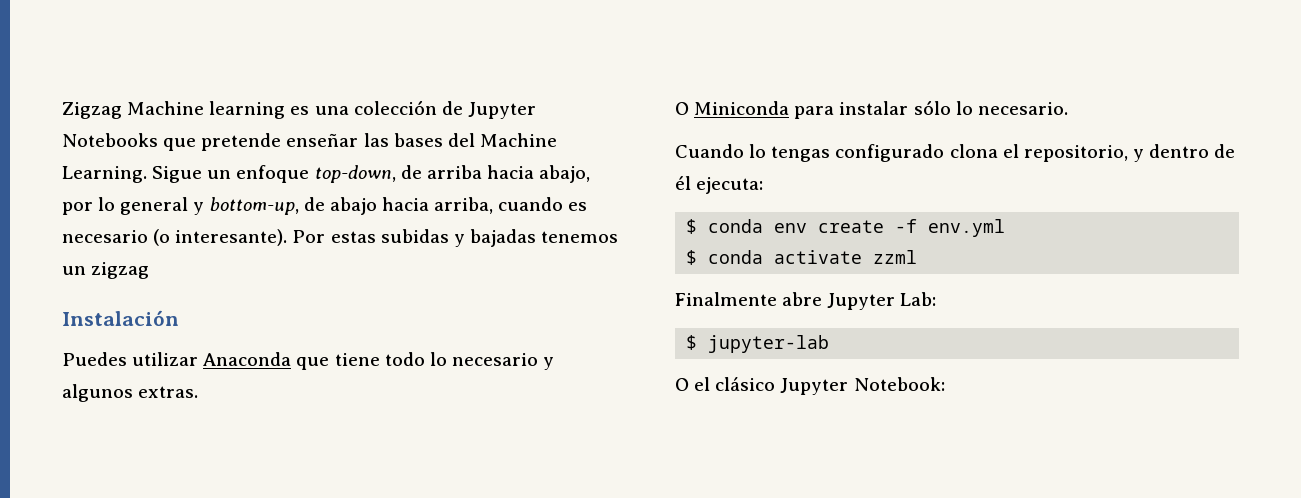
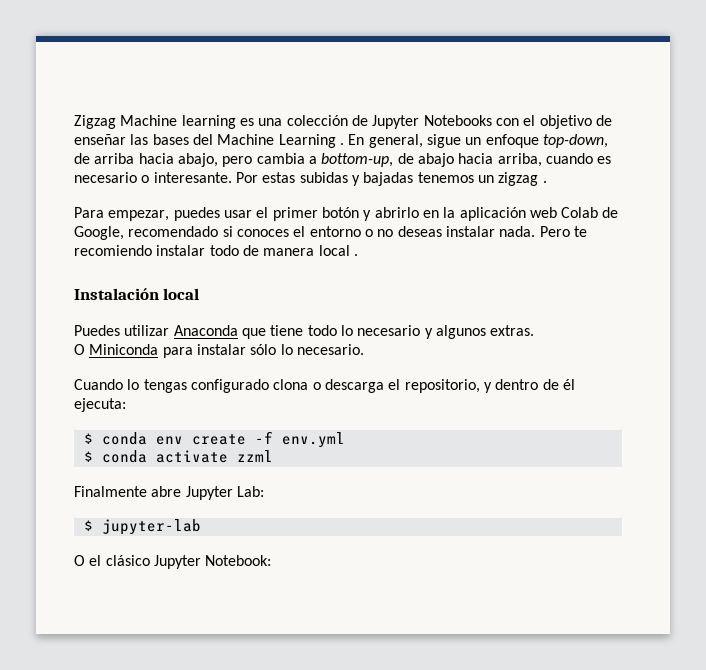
- Zigzag Machine learning es una colección de Jupyter Notebooks que pretende enseñar las bases del Machine Learning. Sigue un enfoque top-down, de arriba hacia abajo, por lo general y bottom-up, de abajo hacia arriba, cuando es necesario (o interesante).
+ Zigzag Machine learning es una colección de Jupyter Notebooks con el objetivo de enseñar las bases del Machine Learning . En general, sigue un enfoque top-down, de arriba hacia abajo, pero cambia a bottom-up, de abajo hacia arriba, cuando es necesario o interesante.
- Por estas subidas y bajadas tenemos un zigzag
+ Por estas subidas y bajadas tenemos un zigzag .
+ Para empezar, puedes usar el primer botón y abrirlo en la aplicación web Colab de Google, recomendado si conoces el entorno o no deseas instalar nada. Pero te recomiendo instalar todo de manera local .
- Instalación
+ Instalación local
- Cuando lo tengas configurado clona el repositorio, y dentro de él ejecuta:
+ Cuando lo tengas configurado clona o descarga el repositorio, y dentro de él ejecuta:

